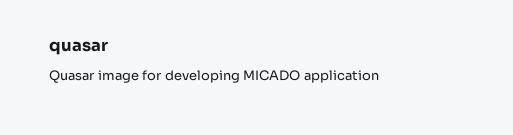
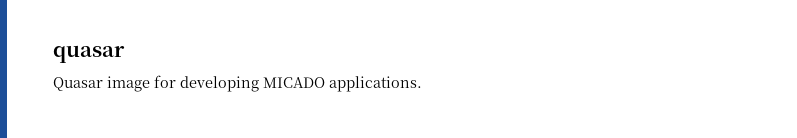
- Quasar image for developing MICADO application
+ Quasar image for developing MICADO applications.

